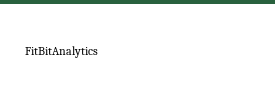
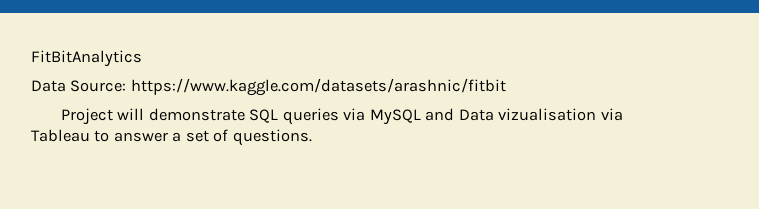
+ Data Source: https://www.kaggle.com/datasets/arashnic/fitbit
+ Project will demonstrate SQL queries via MySQL and Data vizualisation via Tableau to answer a set of questions.

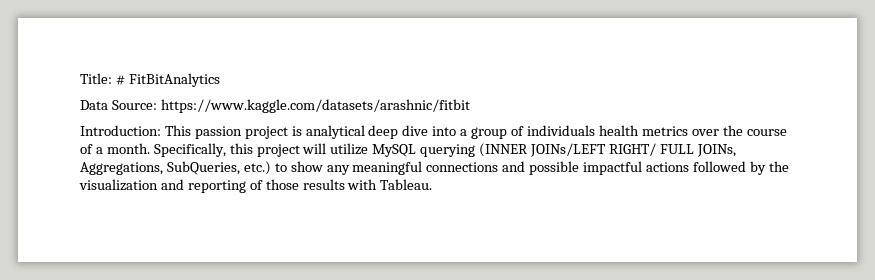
- FitBitAnalytics
+ Title: # FitBitAnalytics
- Project will demonstrate SQL queries via MySQL and Data vizualisation via Tableau to answer a set of questions.
+ Introduction: This passion project is analytical deep dive into a group of individuals health metrics over the course of a month. Specifically, this project will utilize MySQL querying (INNER JOINs/LEFT RIGHT/ FULL JOINs, Aggregations, SubQueries, etc.) to show any meaningful connections and possible impactful actions followed by the visualization and reporting of those results with Tableau.

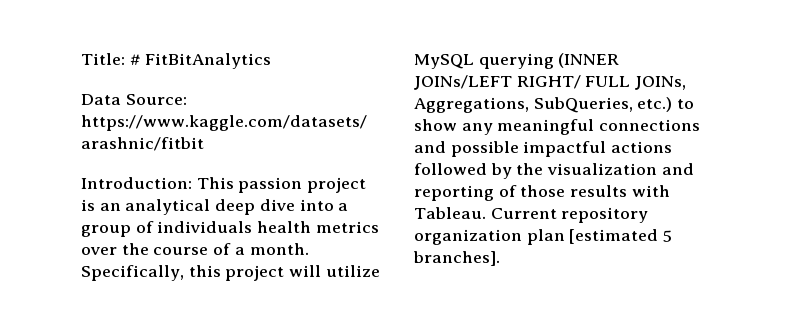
- Introduction: This passion project is analytical deep dive into a group of individuals health metrics over the course of a month.
+ Introduction: This passion project is an analytical deep dive into a group of individuals health metrics over the course of a month.
+ Current repository organization plan [estimated 5 branches].

